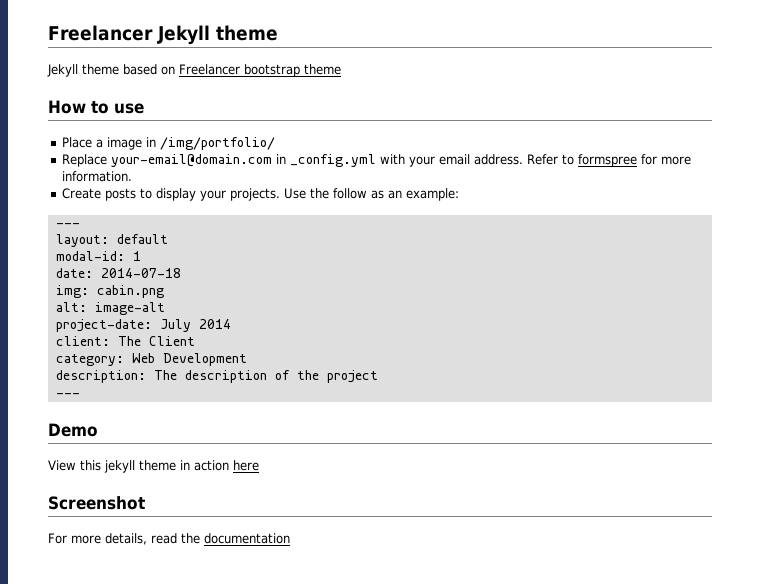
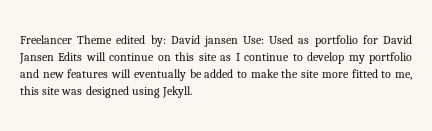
- Freelancer Jekyll theme
- Jekyll theme based on Freelancer bootstrap theme
- How to use
- Place a image in /img/portfolio/
- Replace your-email@domain.com in _config.yml with your email address. Refer to formspree for more information.
- Create posts to display your projects. Use the follow as an example:
- ---
- layout: default
- modal-id: 1
- date: 2014-07-18
- img: cabin.png
- alt: image-alt
- project-date: July 2014
- client: The Client
- category: Web Development
- description: The description of the project
- ---
- Demo
- View this jekyll theme in action here
- Screenshot
- For more details, read the documentation
+ Freelancer Theme edited by: David jansen Use: Used as portfolio for David Jansen Edits will continue on this site as I continue to develop my portfolio and new features will eventually be added to make the site more fitted to me, this site was designed using Jekyll.

